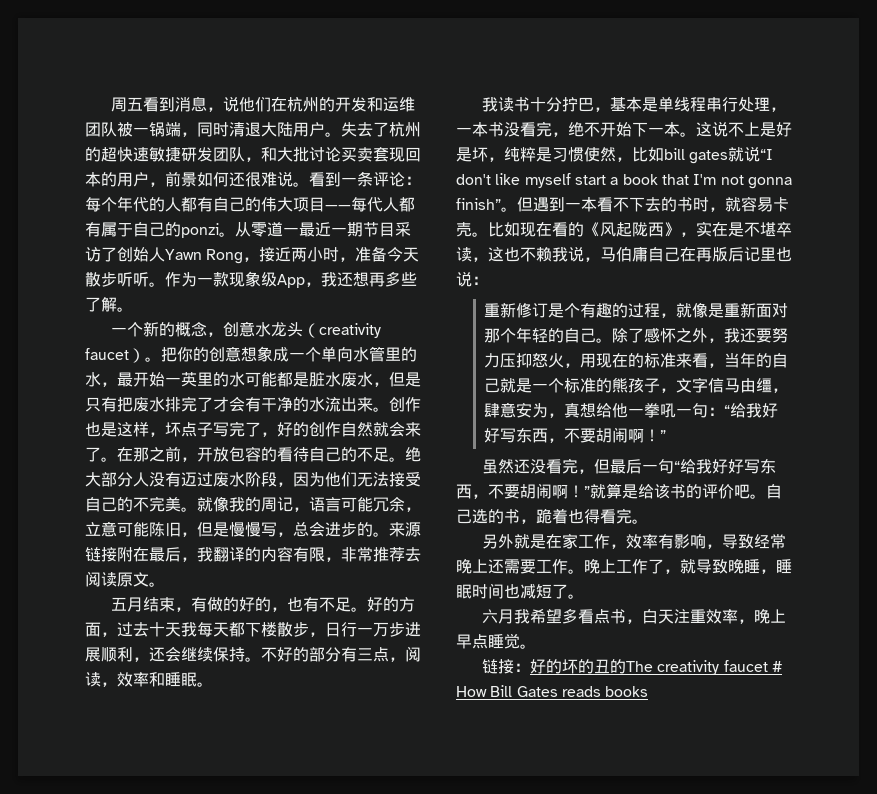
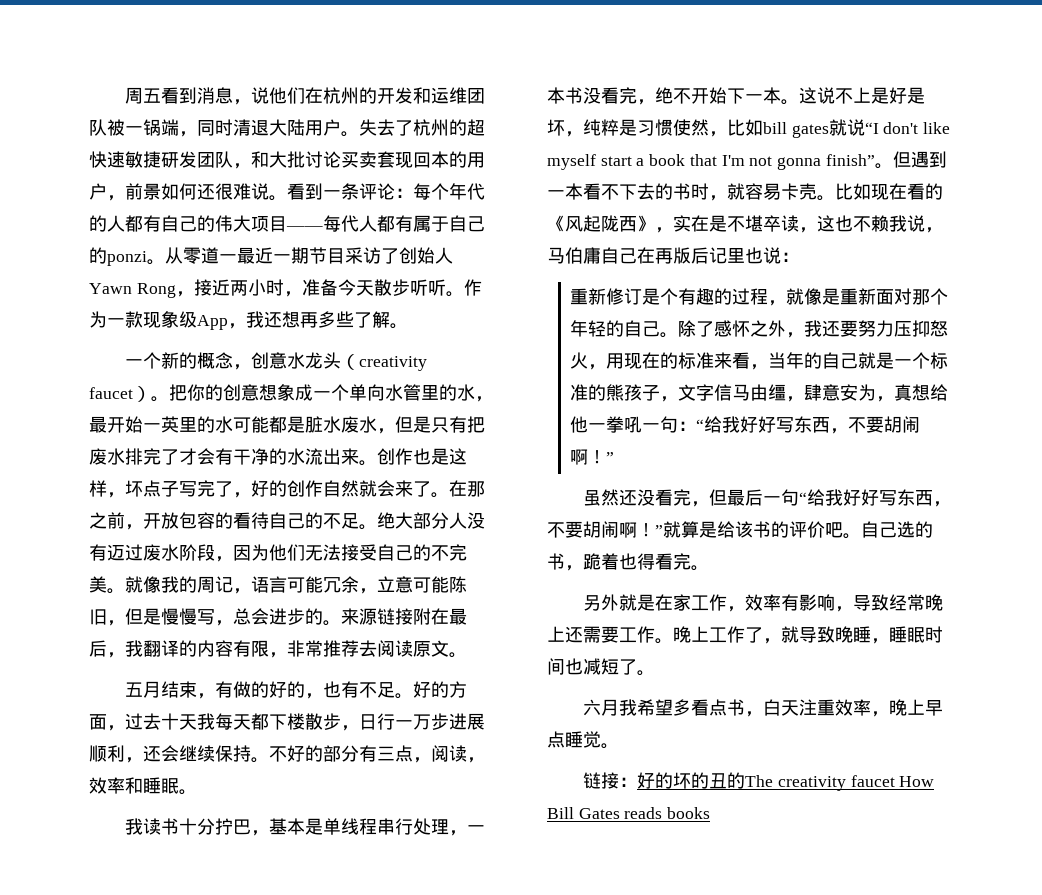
- 链接：好的坏的丑的The creativity faucet # How Bill Gates reads books
+ 链接：好的坏的丑的The creativity faucet How Bill Gates reads books

